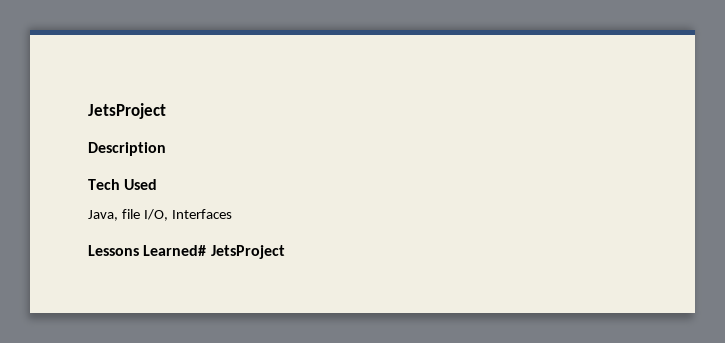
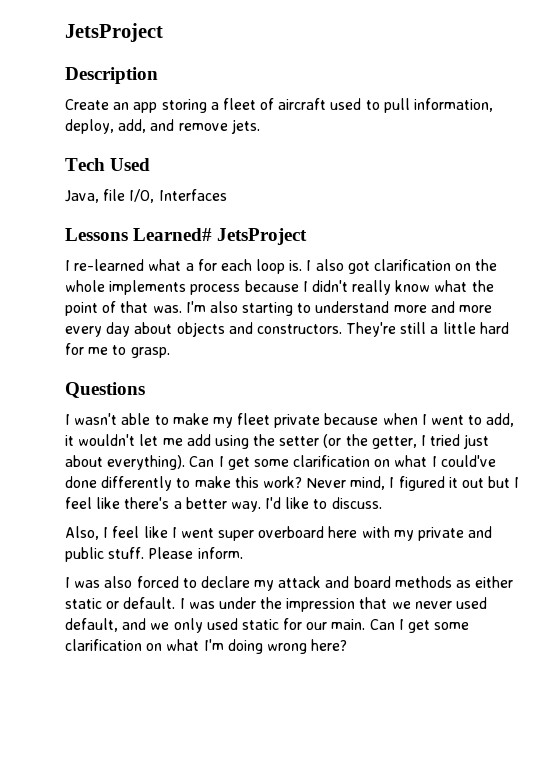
+ Create an app storing a fleet of aircraft used to pull information, deploy, add, and remove jets.
+ I re-learned what a for each loop is. I also got clarification on the whole implements process because I didn't really know what the point of that was. I'm also starting to understand more and more every day about objects and constructors. They're still a little hard for me to grasp.
+ Questions
+ I wasn't able to make my fleet private because when I went to add, it wouldn't let me add using the setter (or the getter, I tried just about everything). Can I get some clarification on what I could've done differently to make this work? Never mind, I figured it out but I feel like there's a better way. I'd like to discuss.
+ Also, I feel like I went super overboard here with my private and public stuff. Please inform.
+ I was also forced to declare my attack and board methods as either static or default. I was under the impression that we never used default, and we only used static for our main. Can I get some clarification on what I'm doing wrong here?

